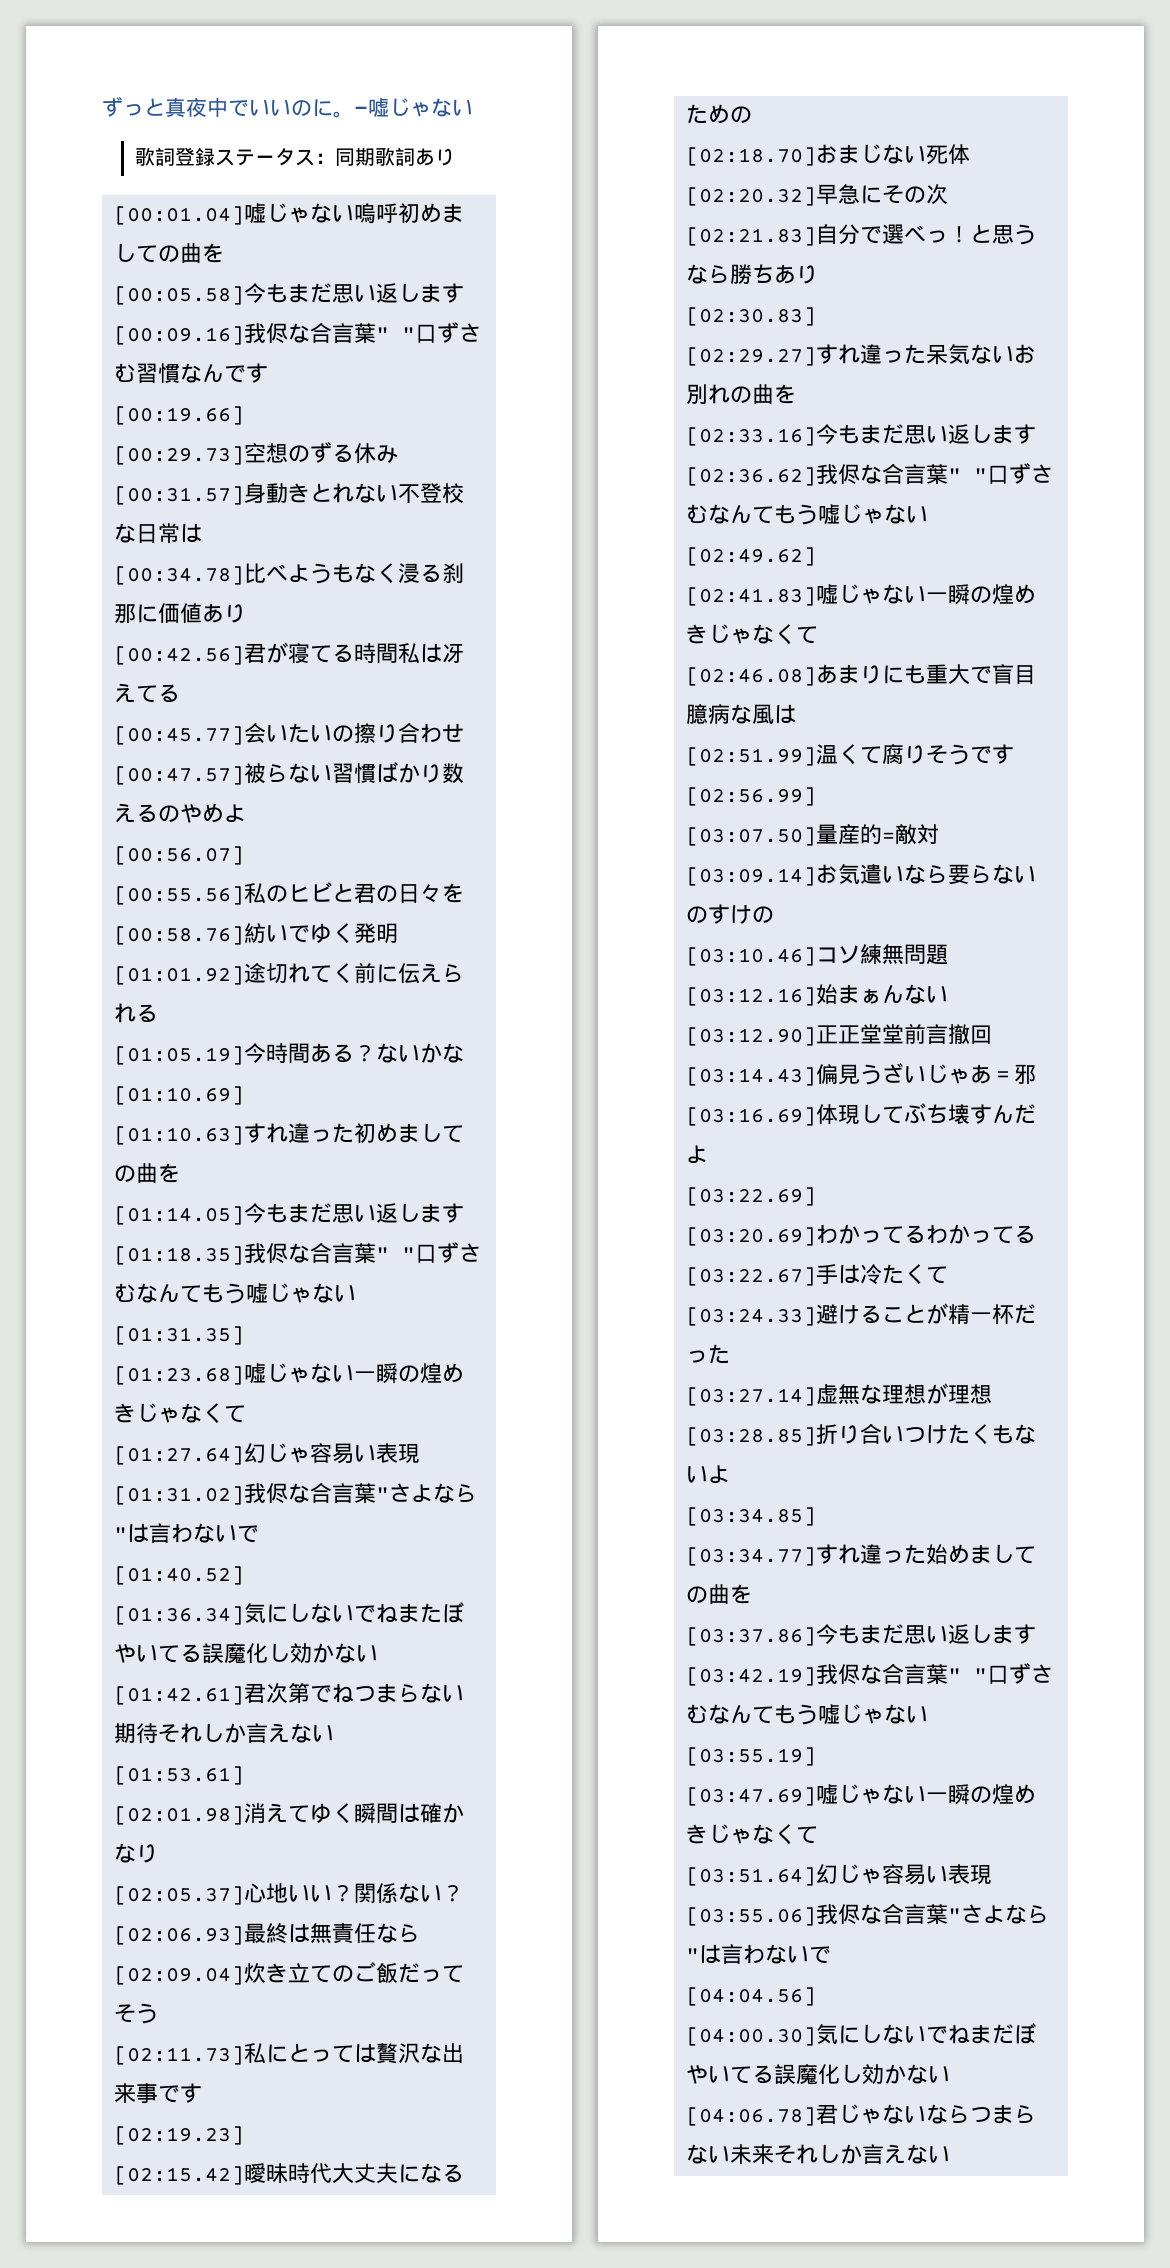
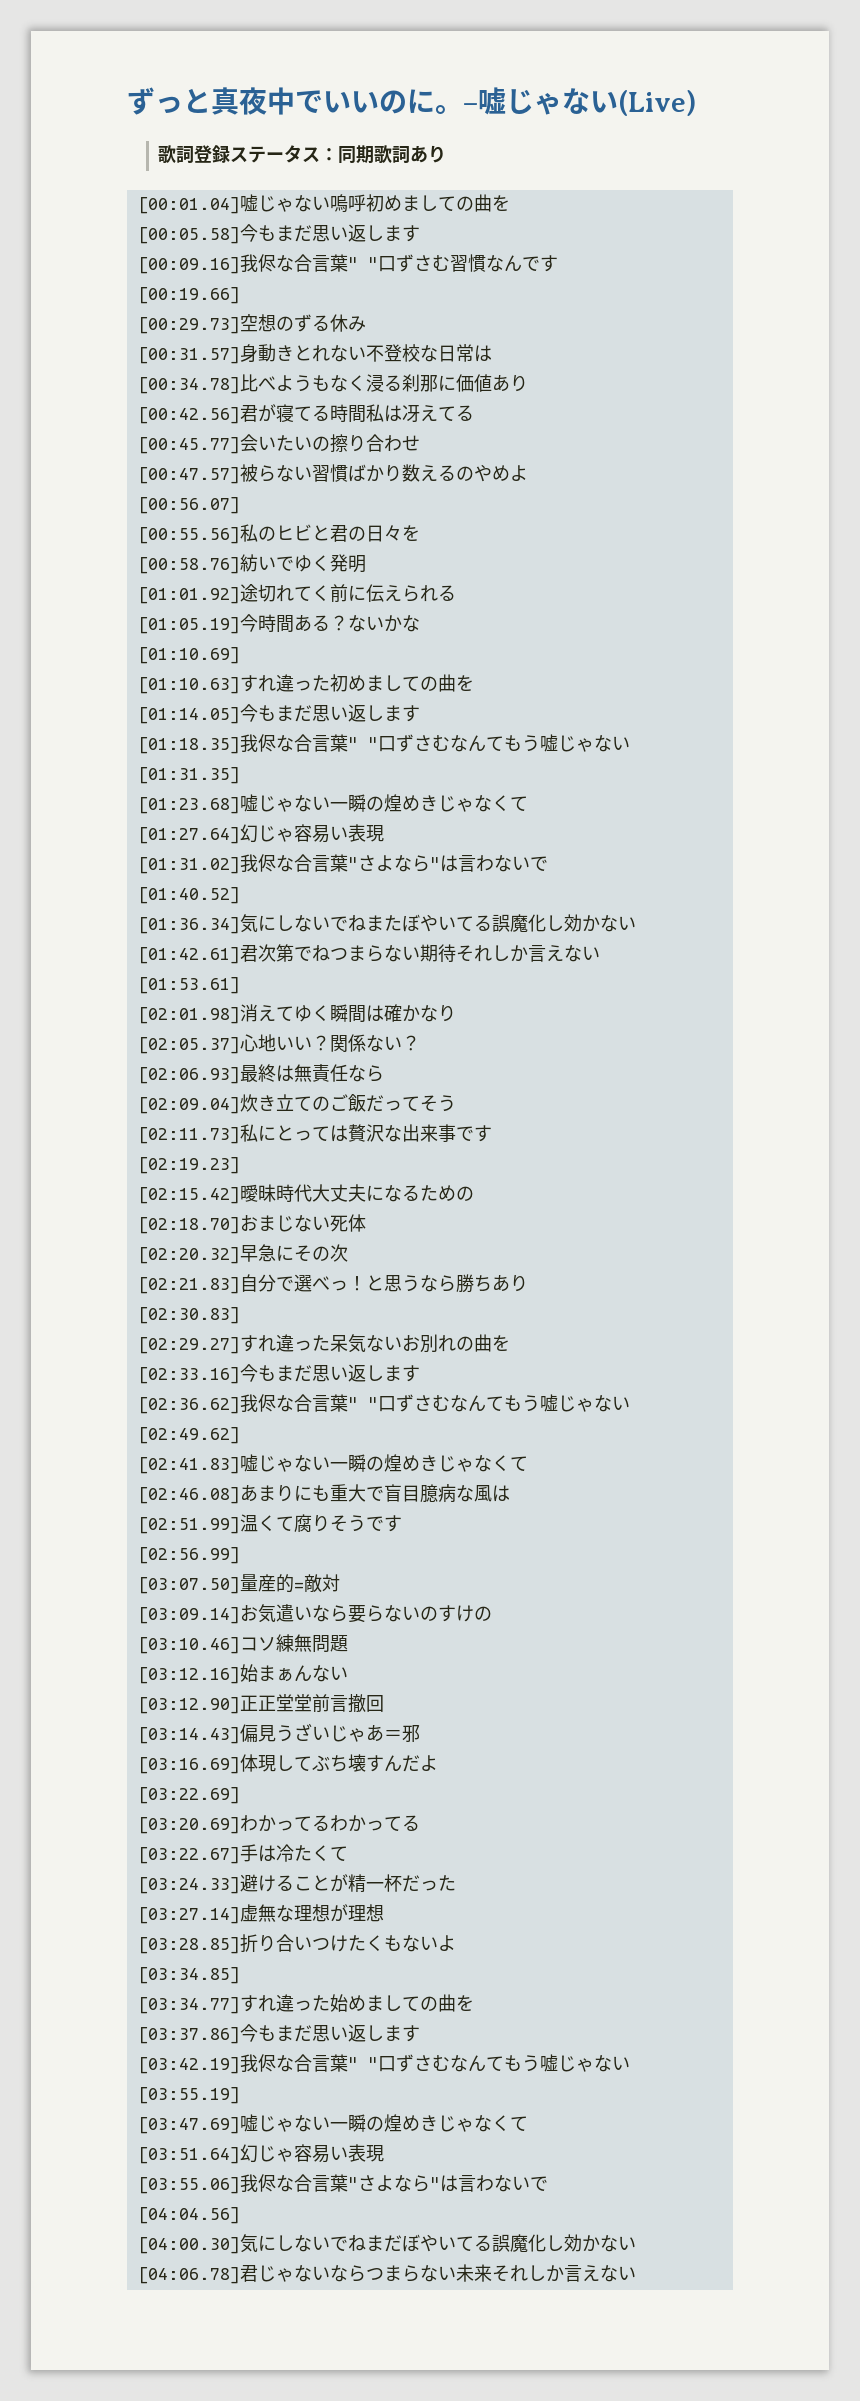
- –嘘じゃない
+ –嘘じゃない(Live)

